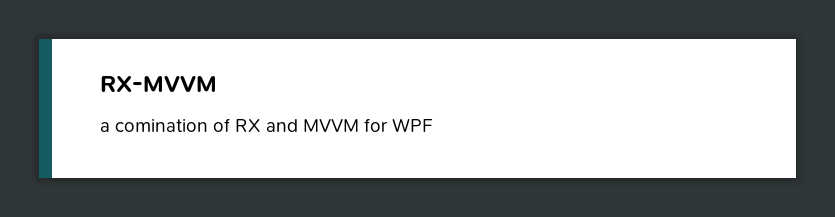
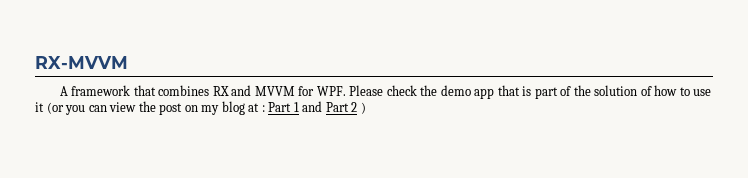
- a comination of RX and MVVM for WPF
+ A framework that combines RX and MVVM for WPF. Please check the demo app that is part of the solution of how to use it (or you can view the post on my blog at : Part 1 and Part 2 )

